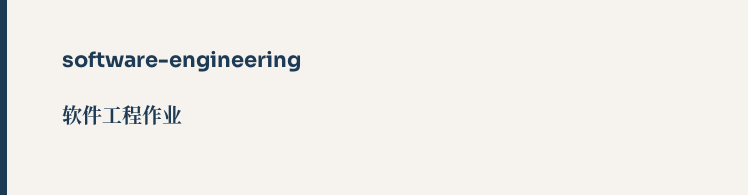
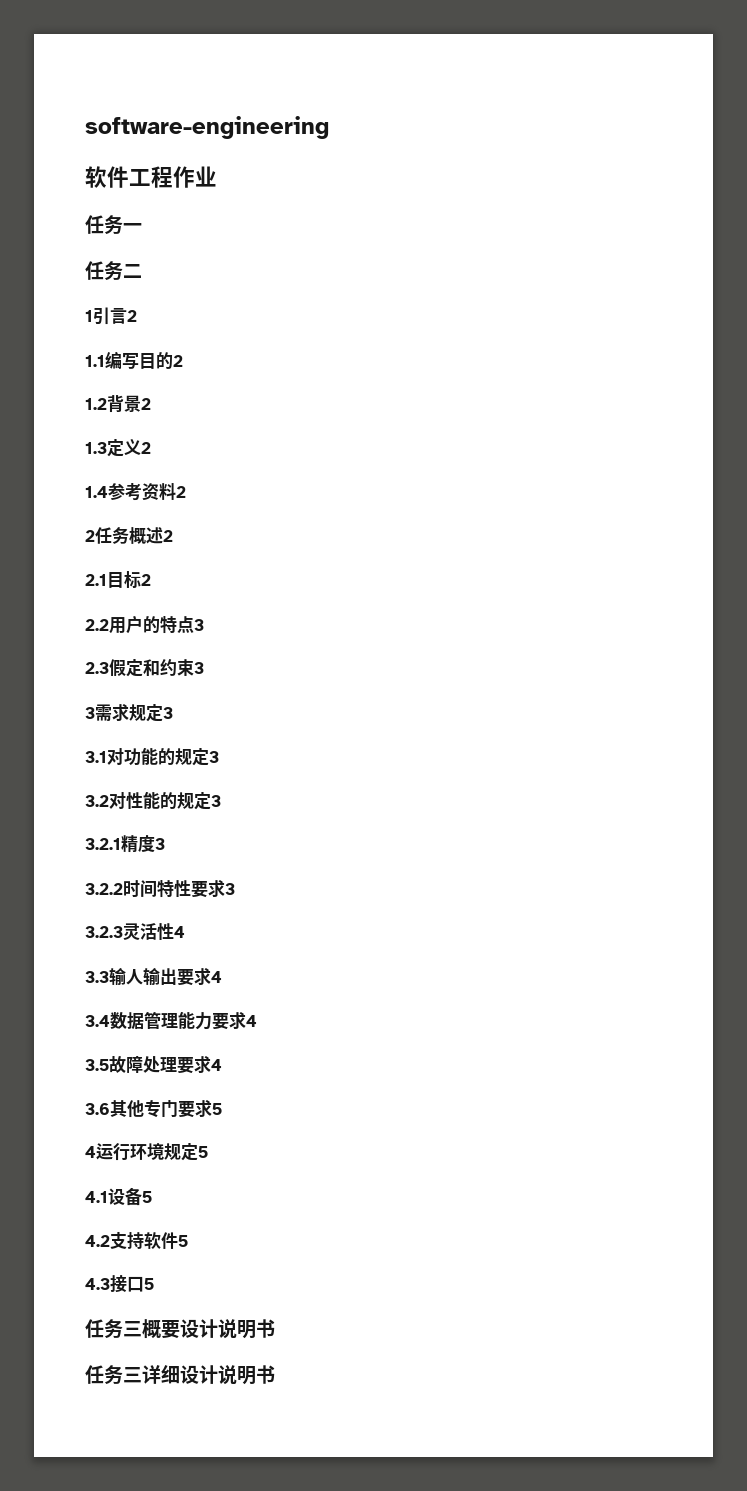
+ 任务一
+ 任务二
+ 1引言2
+ 1.1编写目的2
+ 1.2背景2
+ 1.3定义2
+ 1.4参考资料2
+ 2任务概述2
+ 2.1目标2
+ 2.2用户的特点3
+ 2.3假定和约束3
+ 3需求规定3
+ 3.1对功能的规定3
+ 3.2对性能的规定3
+ 3.2.1精度3
+ 3.2.2时间特性要求3
+ 3.2.3灵活性4
+ 3.3输人输出要求4
+ 3.4数据管理能力要求4
+ 3.5故障处理要求4
+ 3.6其他专门要求5
+ 4运行环境规定5
+ 4.1设备5
+ 4.2支持软件5
+ 4.3接口5
+ 任务三概要设计说明书
+ 任务三详细设计说明书

